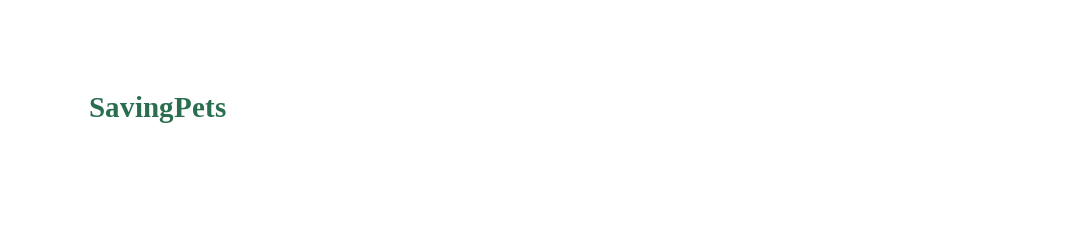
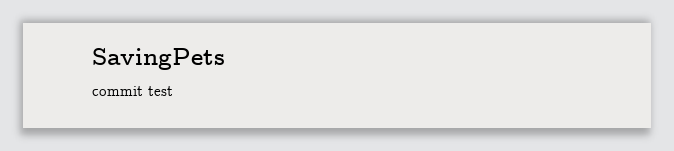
+ commit test

